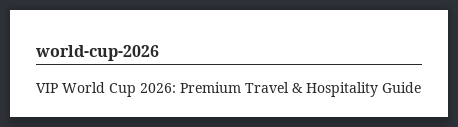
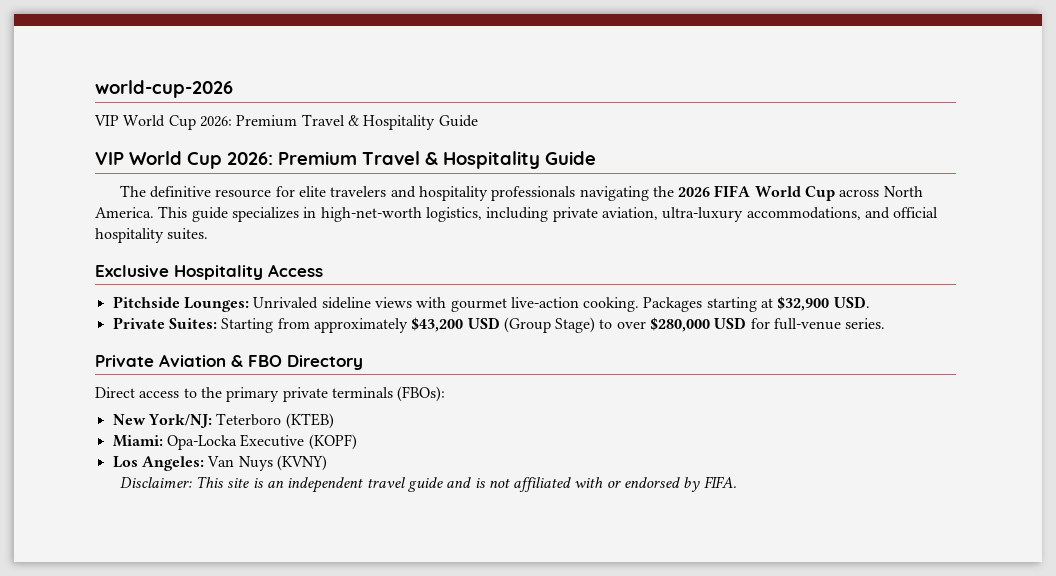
  world-cup-2026
  VIP World Cup 2026: Premium Travel & Hospitality Guide
+ VIP World Cup 2026: Premium Travel & Hospitality Guide
+ The definitive resource for elite travelers and hospitality professionals navigating the 2026 FIFA World Cup across North America. This guide specializes in high-net-worth logistics, including private aviation, ultra-luxury accommodations, and official hospitality suites.
+ Exclusive Hospitality Access
+ Pitchside Lounges: Unrivaled sideline views with gourmet live-action cooking. Packages starting at $32,900 USD.
+ Private Suites: Starting from approximately $43,200 USD (Group Stage) to over $280,000 USD for full-venue series.
+ Private Aviation & FBO Directory
+ Direct access to the primary private terminals (FBOs):
+ New York/NJ: Teterboro (KTEB)
+ Miami: Opa-Locka Executive (KOPF)
+ Los Angeles: Van Nuys (KVNY)
+ Disclaimer: This site is an independent travel guide and is not affiliated with or endorsed by FIFA.

